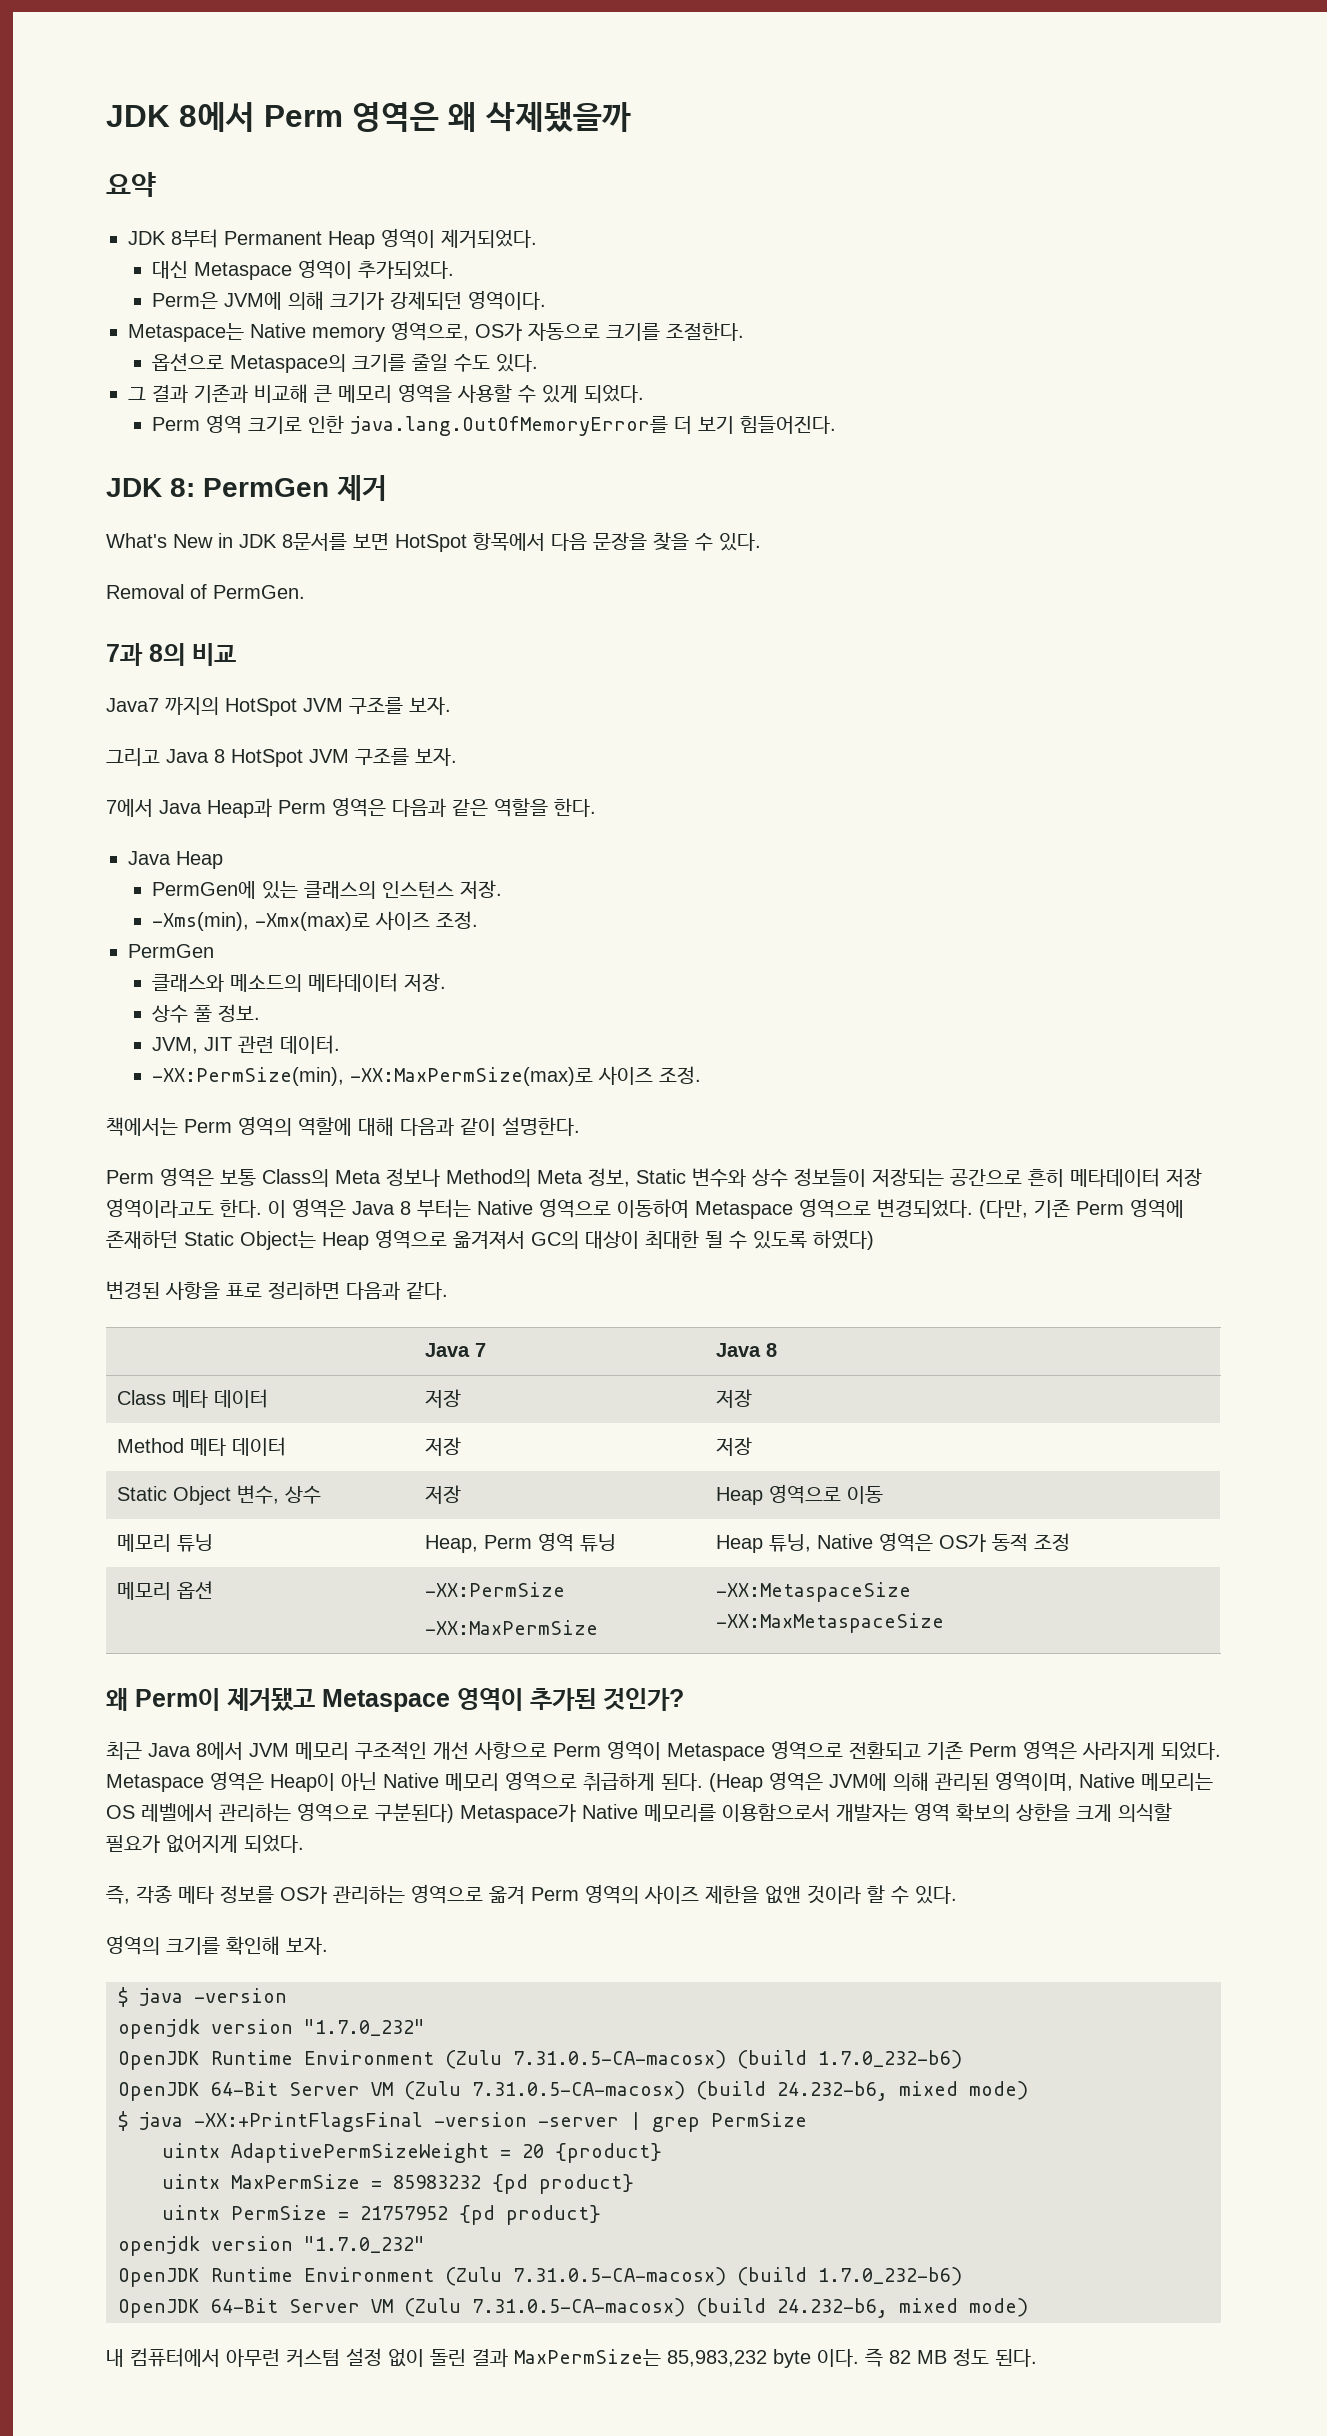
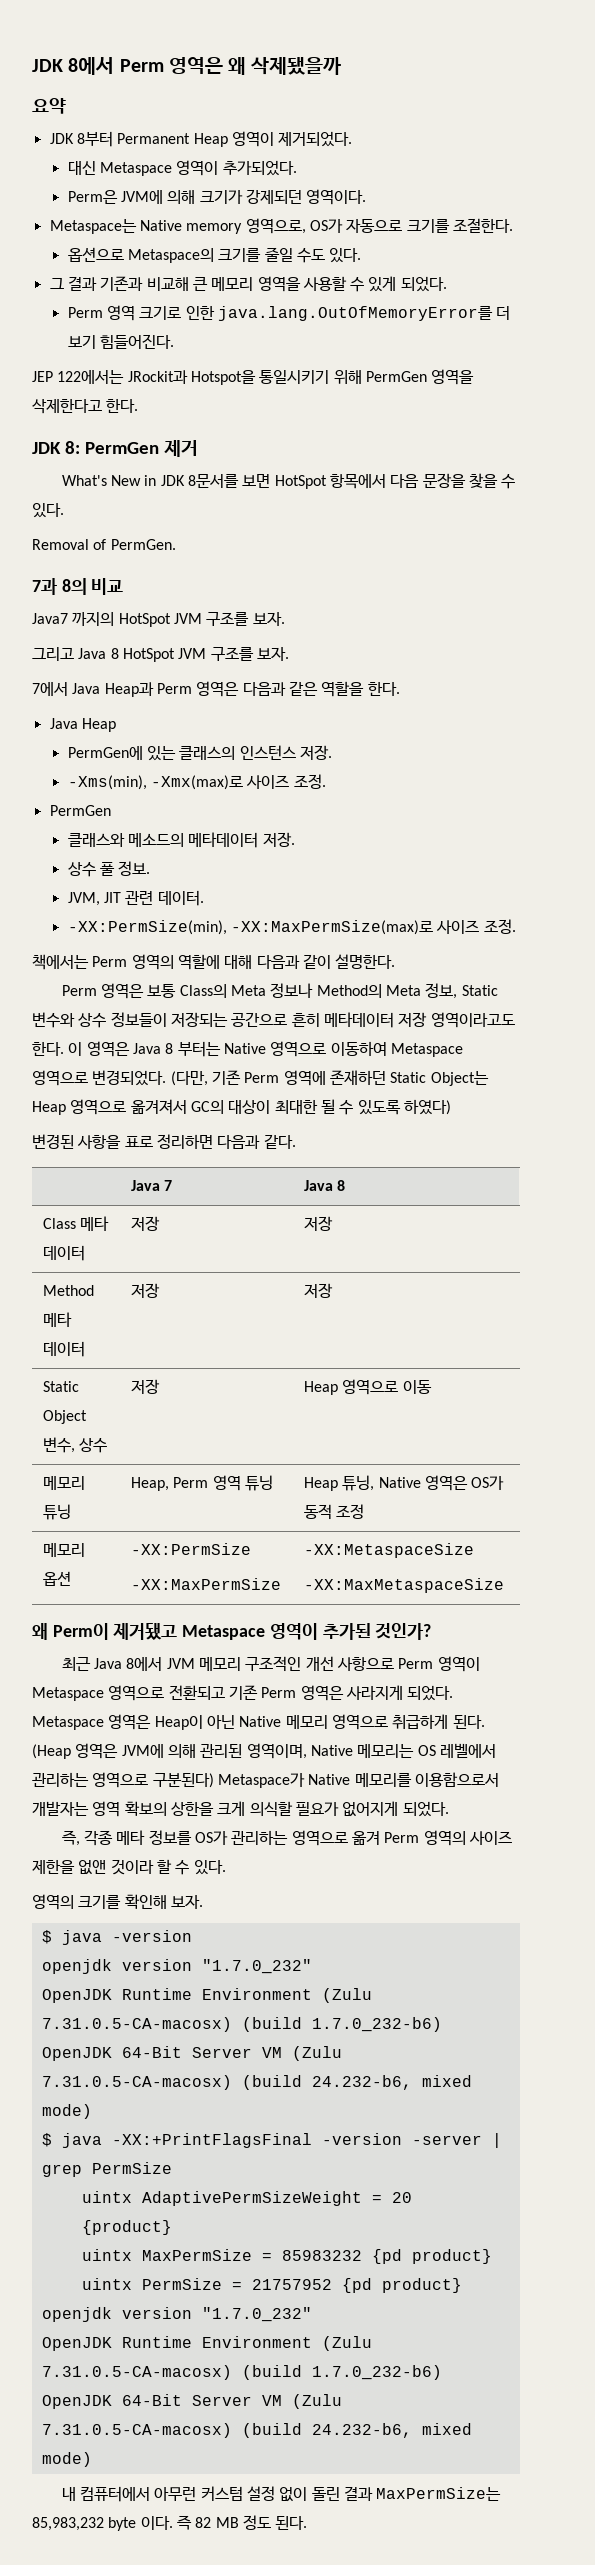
+ JEP 122에서는 JRockit과 Hotspot을 통일시키기 위해 PermGen 영역을 삭제한다고 한다.

